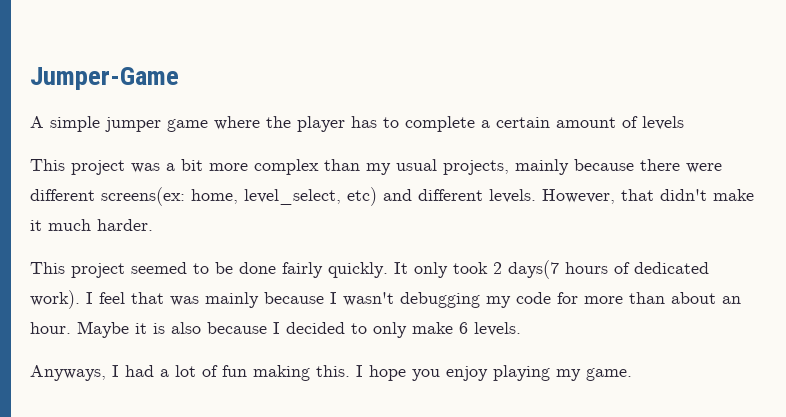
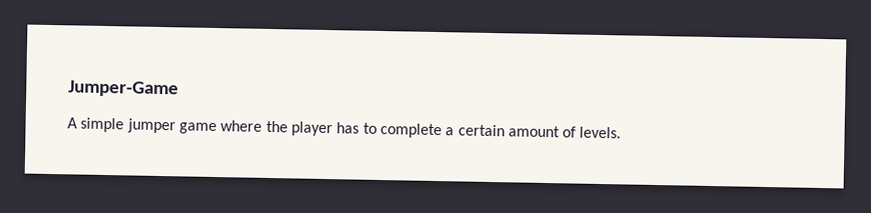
- A simple jumper game where the player has to complete a certain amount of levels
- This project was a bit more complex than my usual projects, mainly because there were different screens(ex: home, level_select, etc) and different levels. However, that didn't make it much harder.
- This project seemed to be done fairly quickly. It only took 2 days(7 hours of dedicated work). I feel that was mainly because I wasn't debugging my code for more than about an hour. Maybe it is also because I decided to only make 6 levels.
- Anyways, I had a lot of fun making this. I hope you enjoy playing my game.
+ A simple jumper game where the player has to complete a certain amount of levels.

